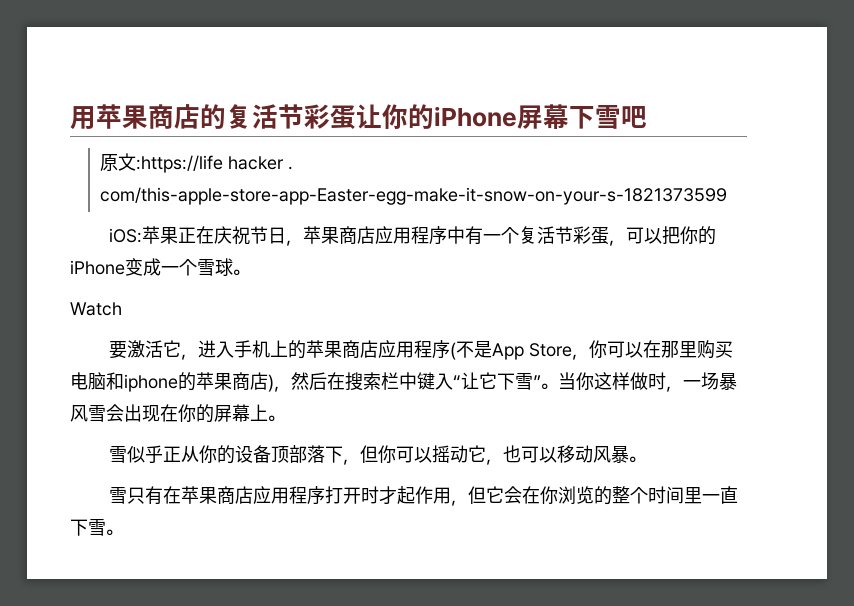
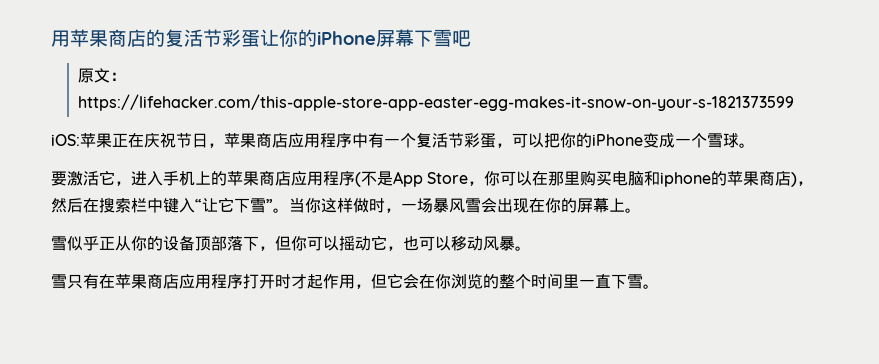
- 原文:https://life hacker . com/this-apple-store-app-Easter-egg-make-it-snow-on-your-s-1821373599
+ 原文：https://lifehacker.com/this-apple-store-app-easter-egg-makes-it-snow-on-your-s-1821373599
- Watch

